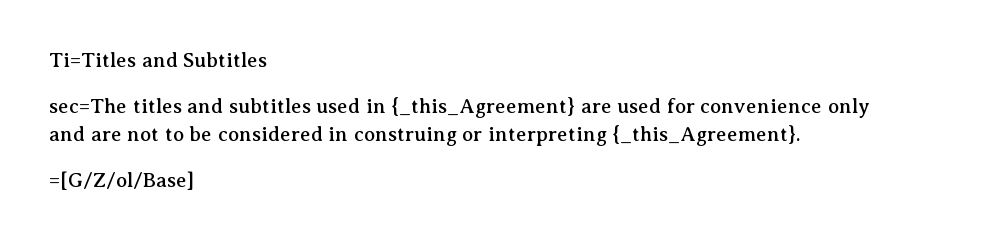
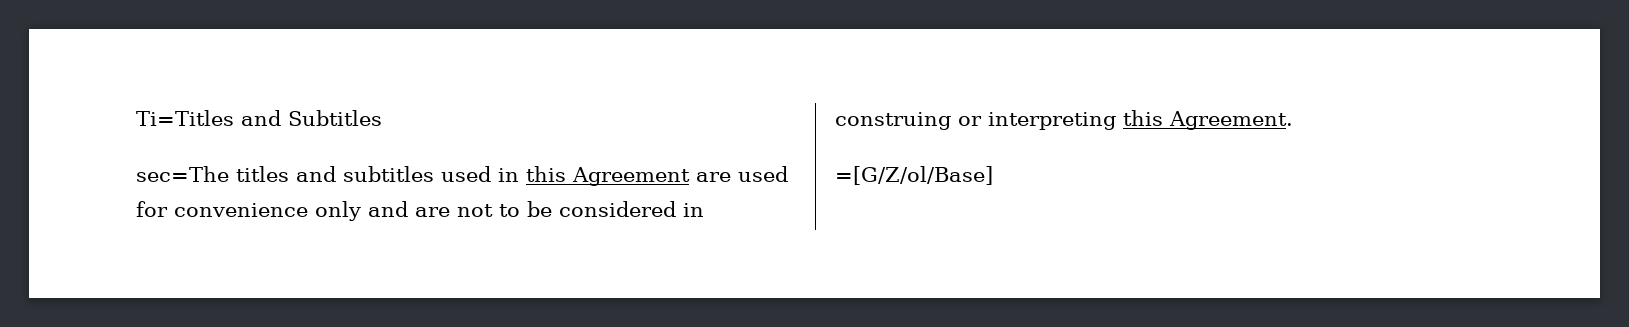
- sec=The titles and subtitles used in {_this_Agreement} are used for convenience only and are not to be considered in construing or interpreting {_this_Agreement}.
+ sec=The titles and subtitles used in this Agreement are used for convenience only and are not to be considered in construing or interpreting this Agreement.

